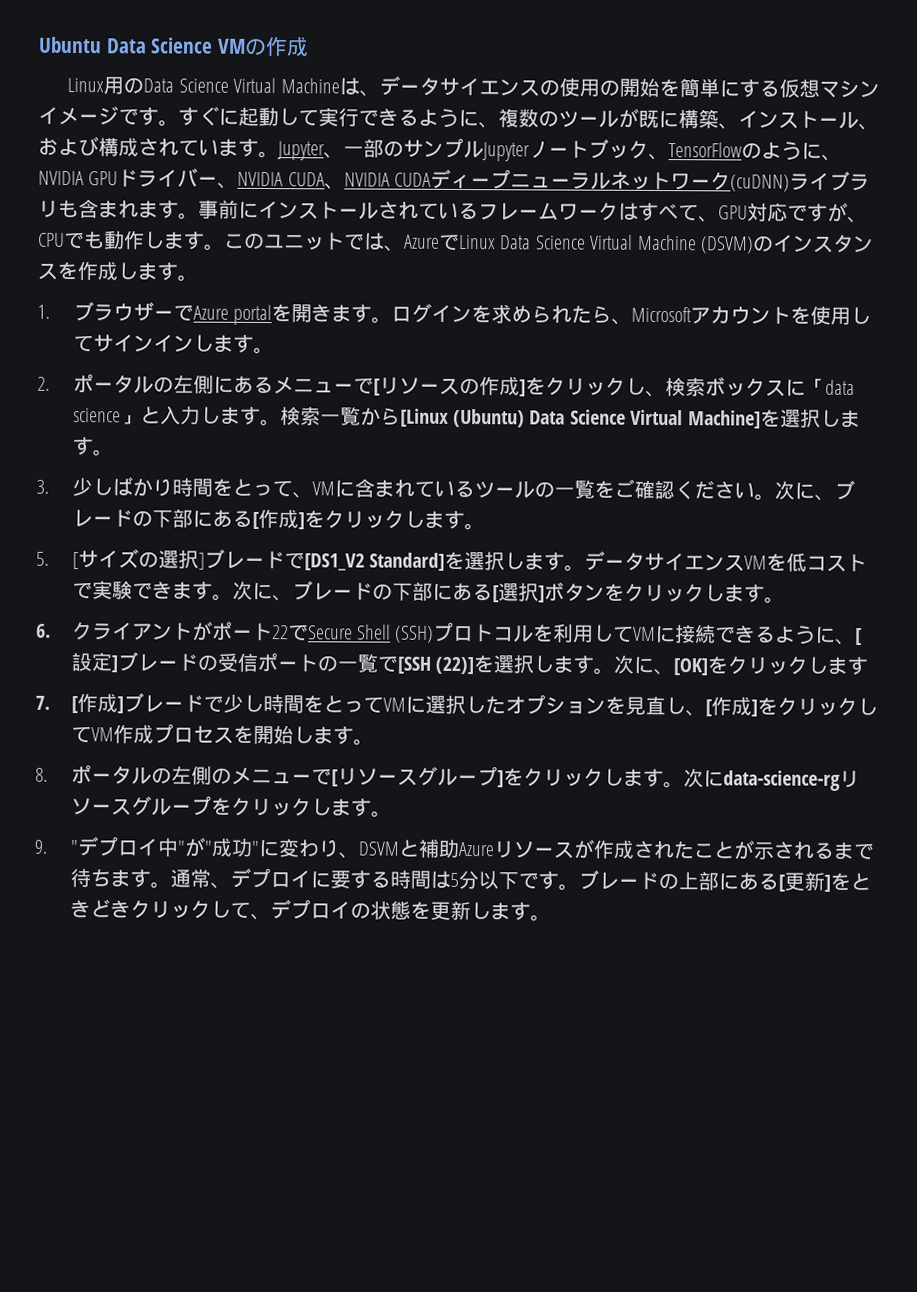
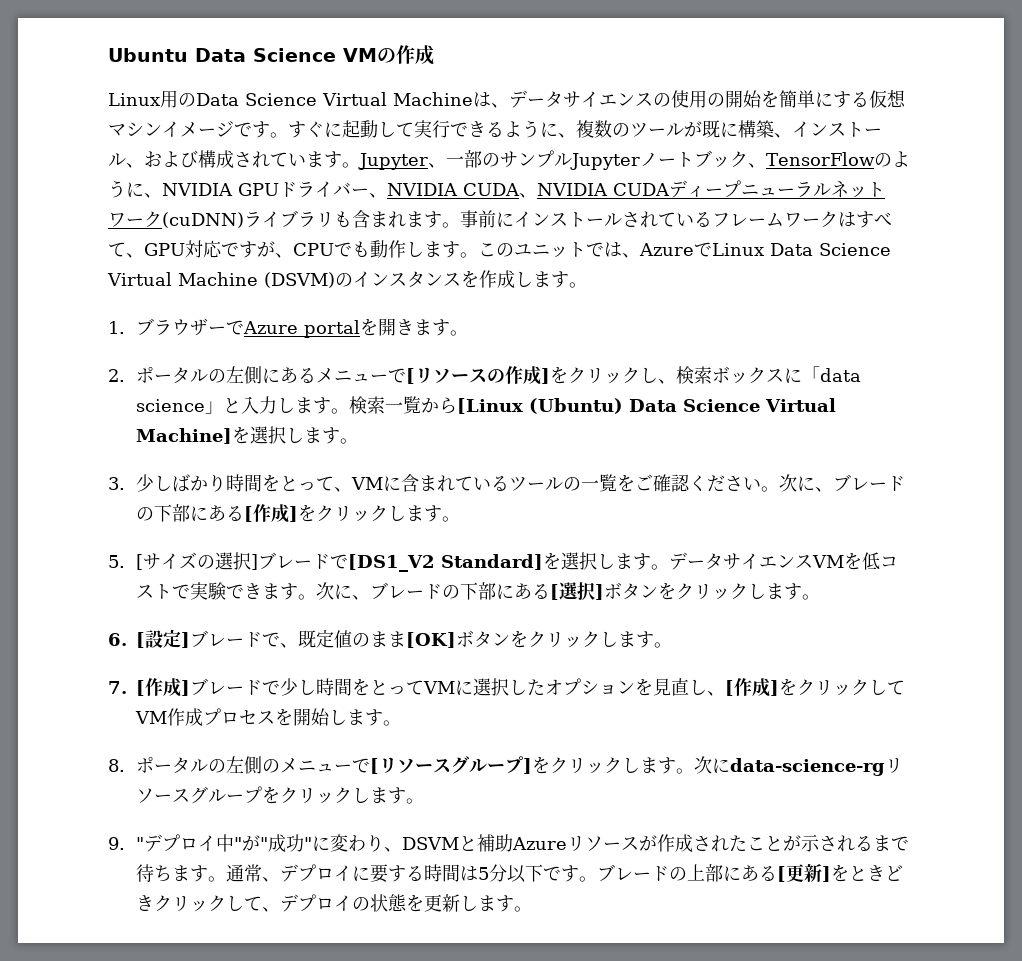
- ログインを求められたら、Microsoftアカウントを使用してサインインします。
- 6.クライアントがポート22でSecure Shell (SSH)プロトコルを利用してVMに接続できるように、[設定]ブレードの受信ポートの一覧で[SSH (22)]を選択します。次に、[OK]をクリックします
+ 6. [設定]ブレードで、既定値のまま[OK]ボタンをクリックします。

